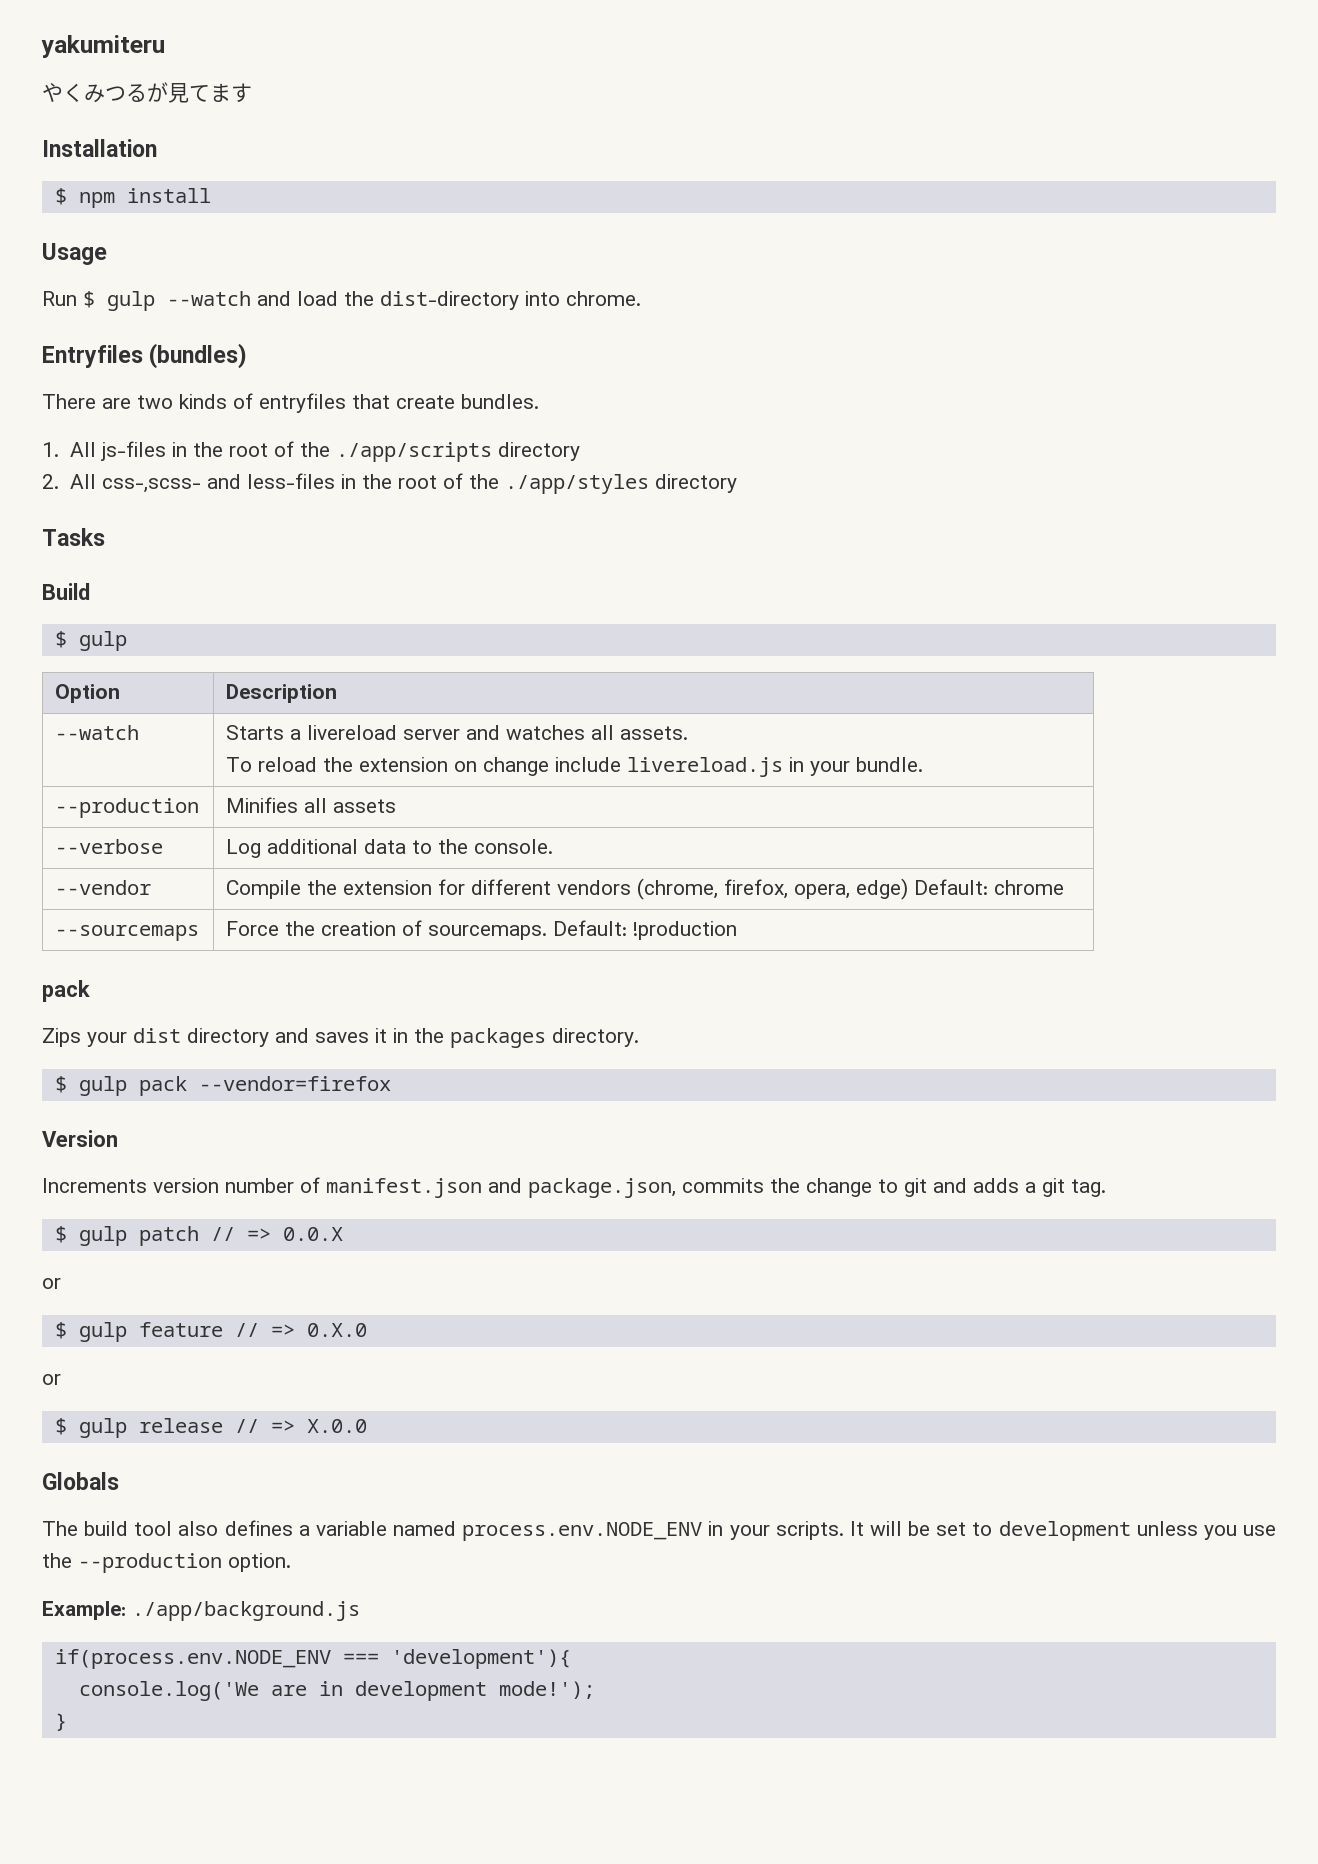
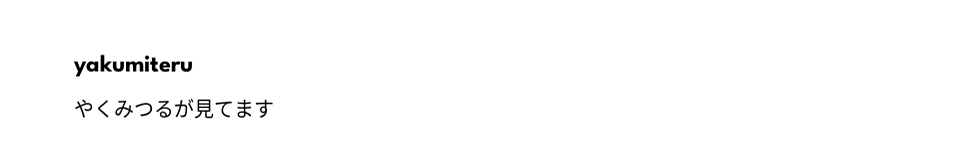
- Installation
- $ npm install
- Usage
- Run $ gulp --watch and load the dist-directory into chrome.
- Entryfiles (bundles)
- There are two kinds of entryfiles that create bundles.
- 1. All js-files in the root of the ./app/scripts directory
- 2. All css-,scss- and less-files in the root of the ./app/styles directory
- Tasks
- Build
- $ gulp
- Option | Description
- --watch | Starts a livereload server and watches all assets.
- To reload the extension on change include livereload.js in your bundle.
- --production | Minifies all assets
- --verbose | Log additional data to the console.
- --vendor | Compile the extension for different vendors (chrome, firefox, opera, edge) Default: chrome
- --sourcemaps | Force the creation of sourcemaps. Default: !production
- pack
- Zips your dist directory and saves it in the packages directory.
- $ gulp pack --vendor=firefox
- Version
- Increments version number of manifest.json and package.json, commits the change to git and adds a git tag.
- $ gulp patch // => 0.0.X
- or
- $ gulp feature // => 0.X.0
- or
- $ gulp release // => X.0.0
- Globals
- The build tool also defines a variable named process.env.NODE_ENV in your scripts. It will be set to development unless you use the --production option.
- Example: ./app/background.js
- if(process.env.NODE_ENV === 'development'){
- console.log('We are in development mode!');
- }

